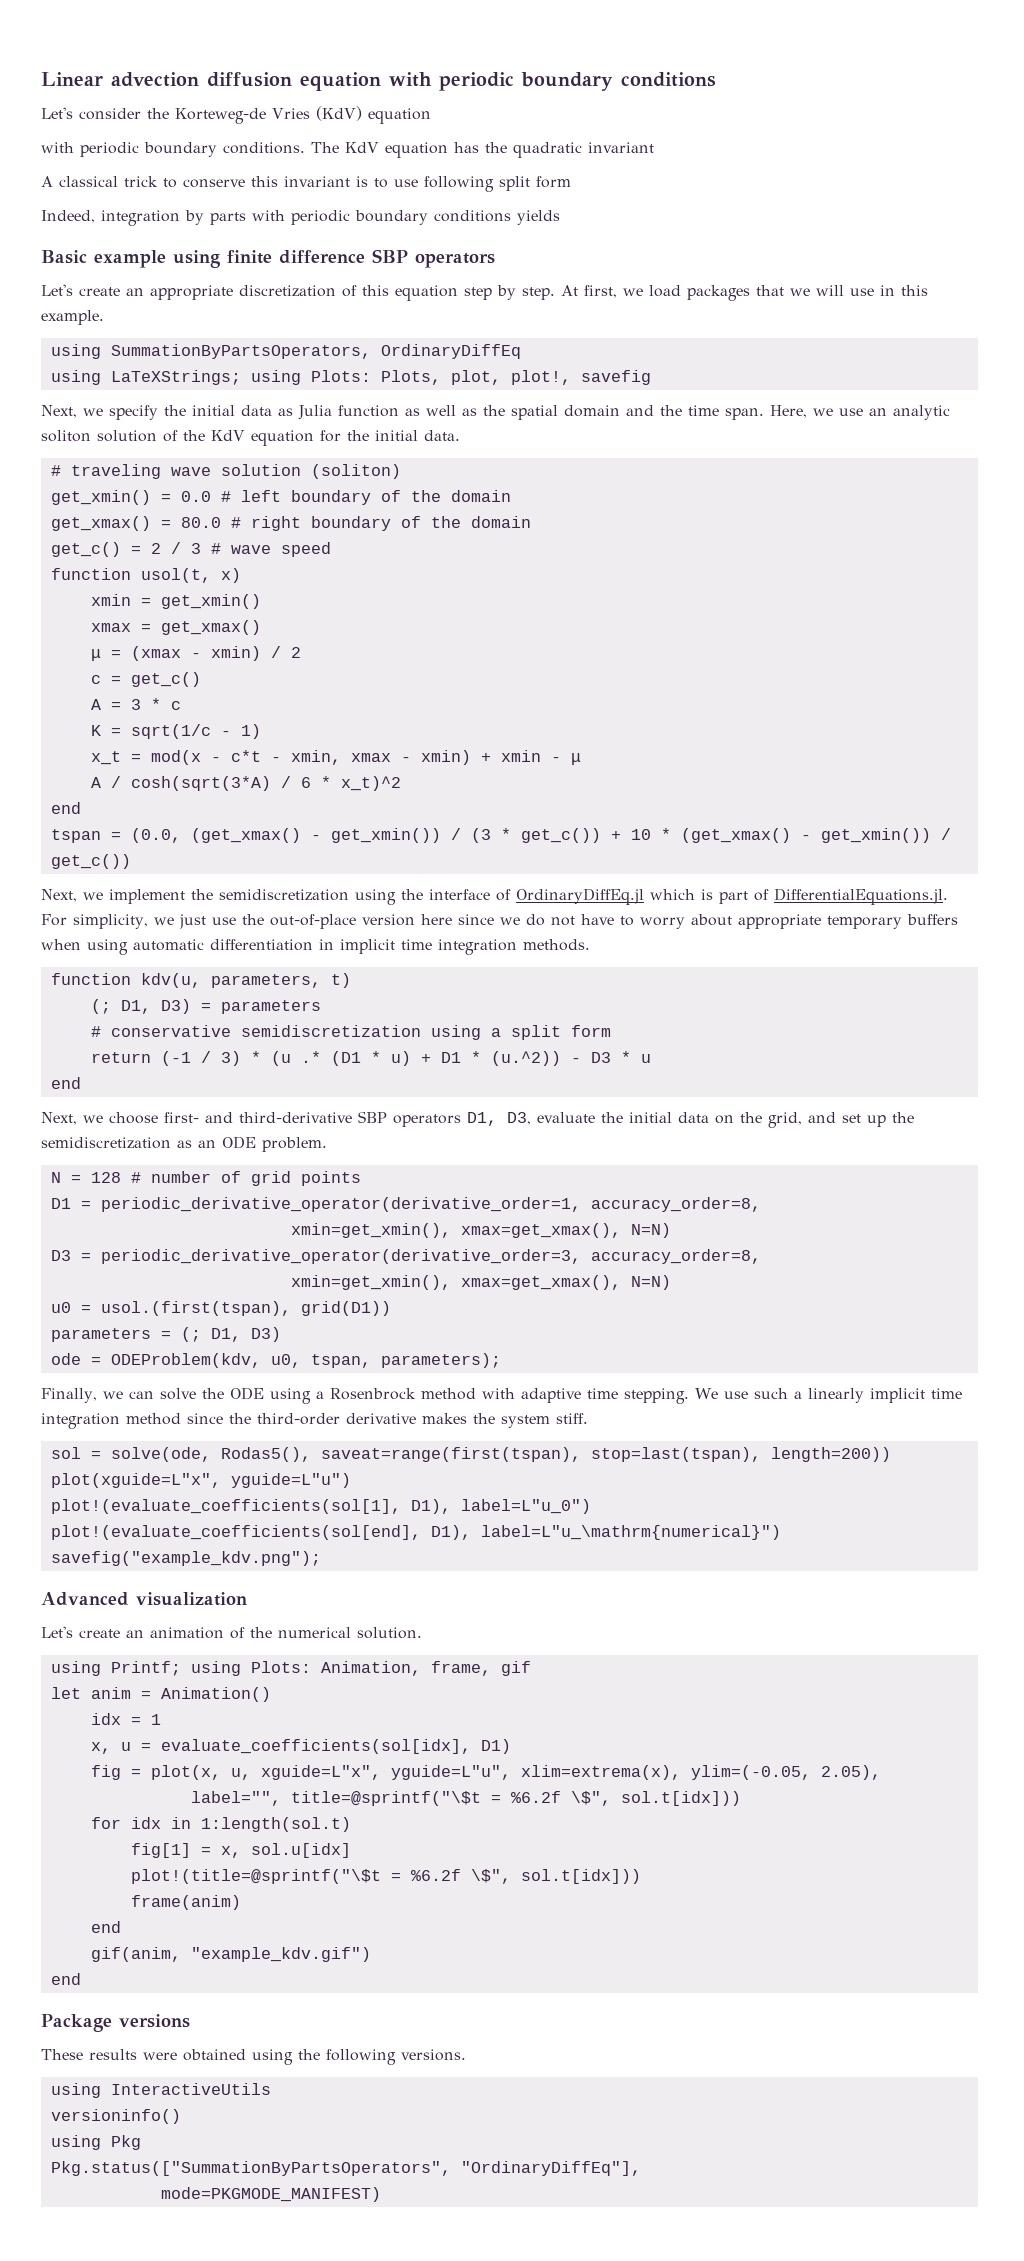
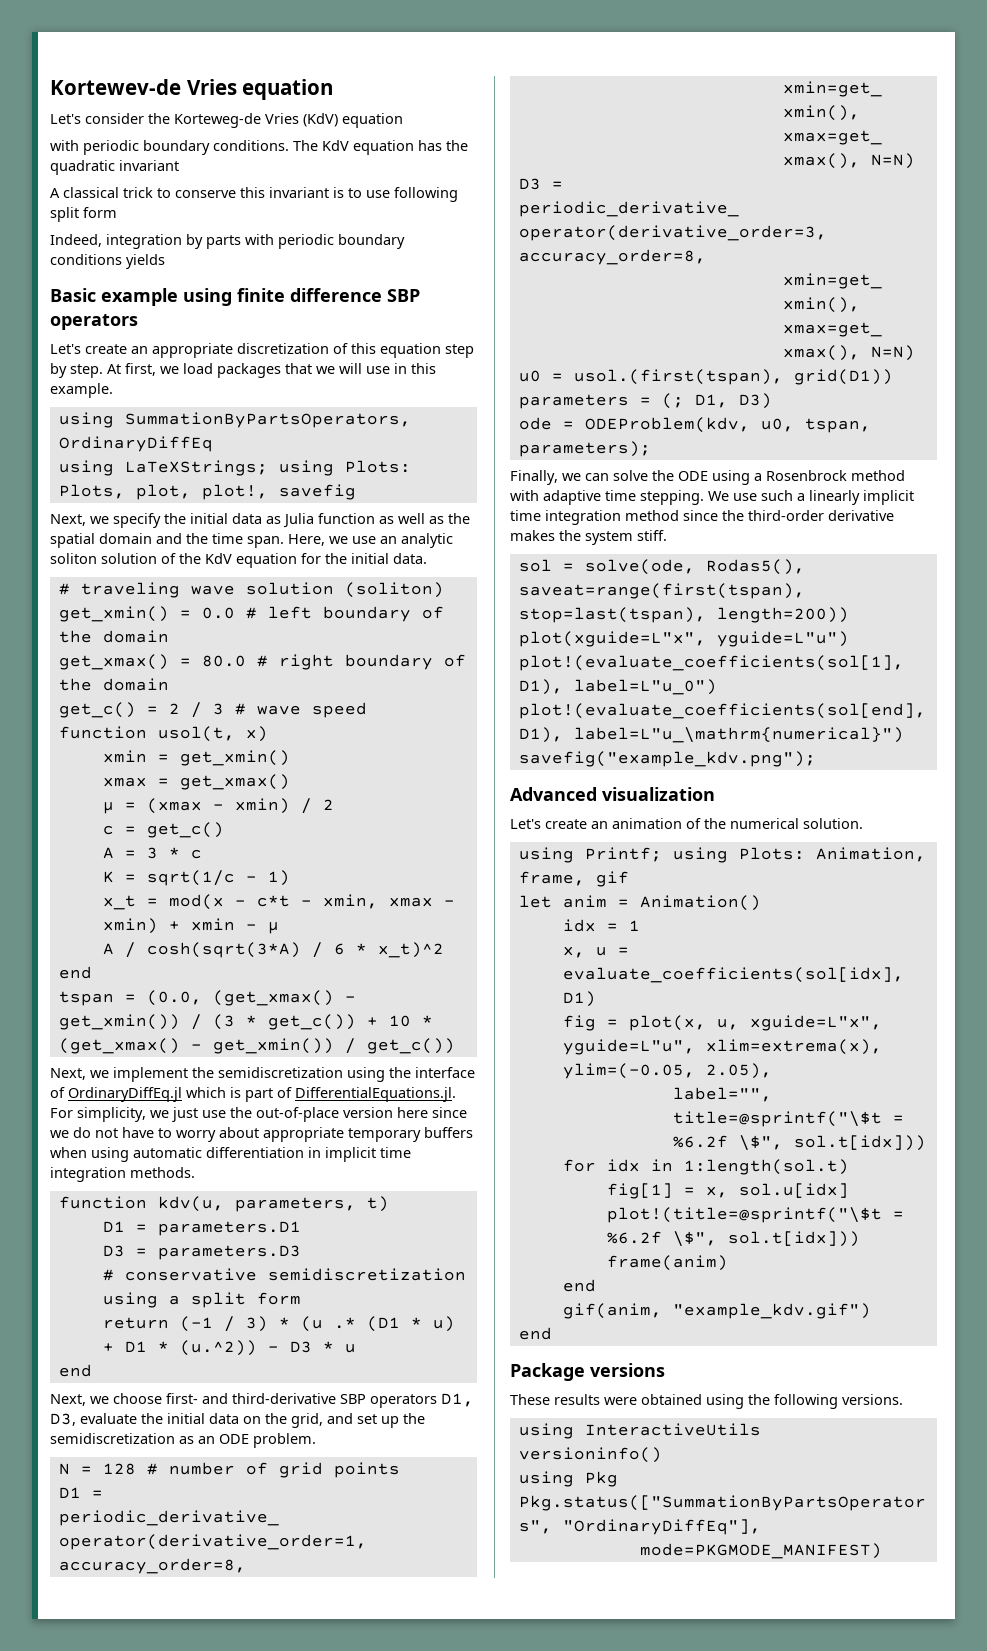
- Linear advection diffusion equation with periodic boundary conditions
+ Kortewev-de Vries equation
- (; D1, D3) = parameters
+ D1 = parameters.D1
+ D3 = parameters.D3

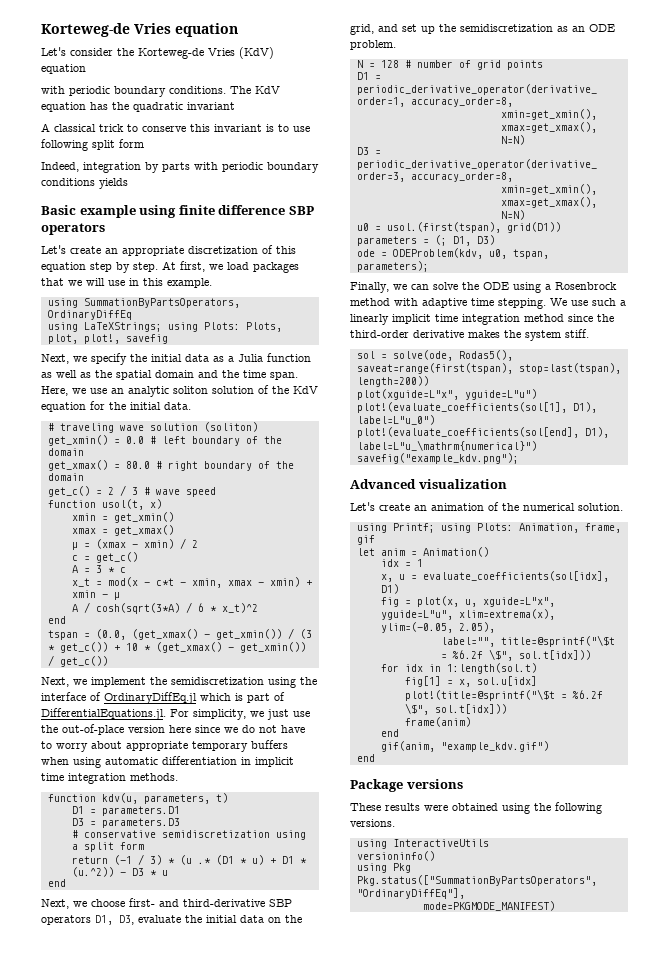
- Kortewev-de Vries equation
+ Korteweg-de Vries equation
- Next, we specify the initial data as Julia function as well as the spatial domain and the time span.
+ Next, we specify the initial data as a Julia function as well as the spatial domain and the time span.
- K = sqrt(1/c - 1)

